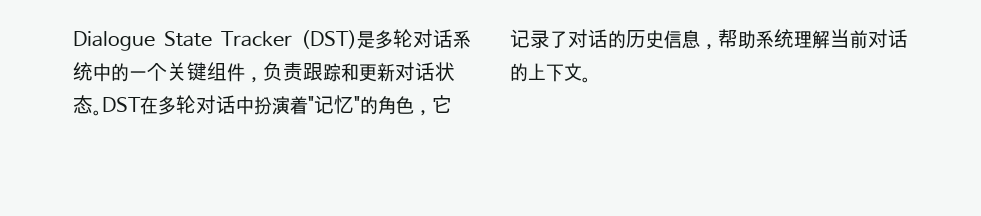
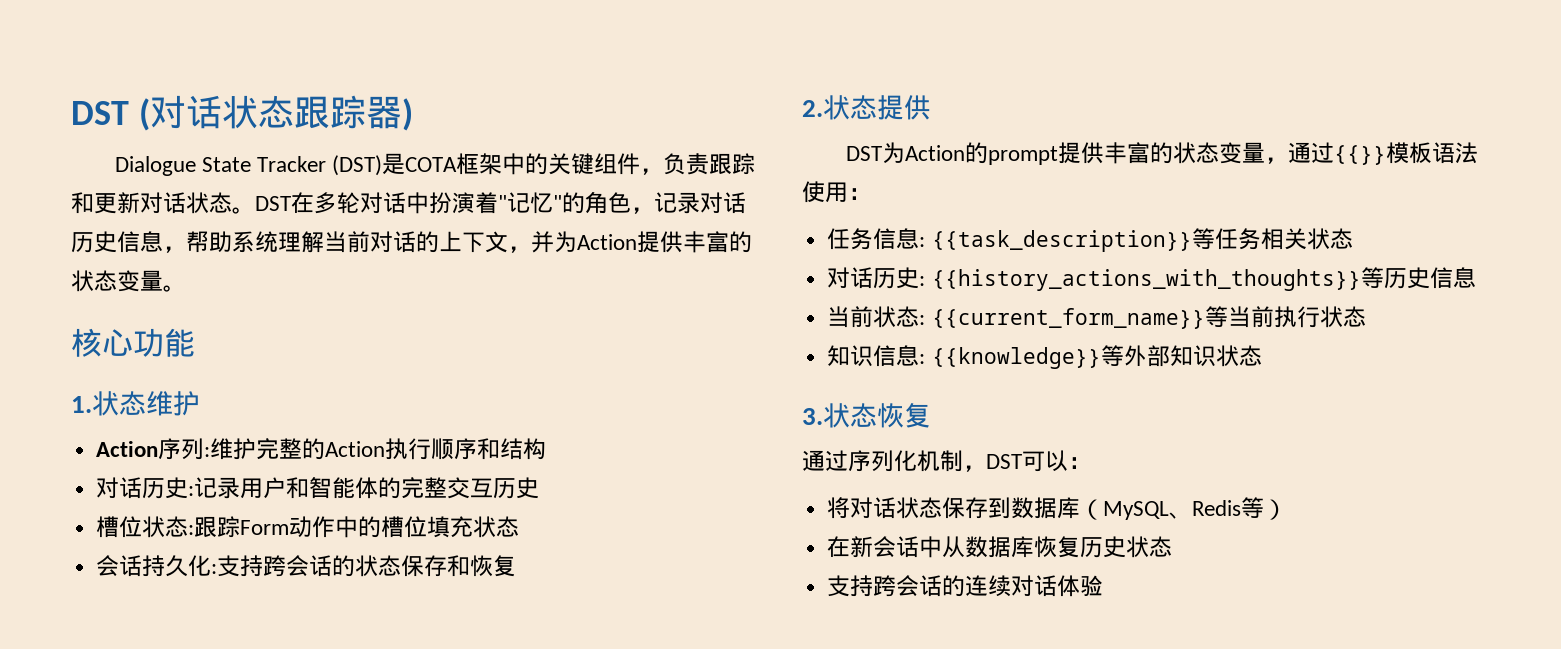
+ DST (对话状态跟踪器)
- Dialogue State Tracker (DST)是多轮对话系统中的一个关键组件，负责跟踪和更新对话状态。
+ Dialogue State Tracker (DST)是COTA框架中的关键组件，负责跟踪和更新对话状态。
- DST在多轮对话中扮演着"记忆"的角色，它记录了对话的历史信息，帮助系统理解当前对话的上下文。
+ DST在多轮对话中扮演着"记忆"的角色，记录对话历史信息，帮助系统理解当前对话的上下文，并为Action提供丰富的状态变量。
+ 核心功能
+ 1.状态维护
+ Action序列:维护完整的Action执行顺序和结构
+ 对话历史:记录用户和智能体的完整交互历史
+ 槽位状态:跟踪Form动作中的槽位填充状态
+ 会话持久化:支持跨会话的状态保存和恢复
+ 2.状态提供
+ DST为Action的prompt提供丰富的状态变量，通过{{}}模板语法使用：
+ 任务信息: {{task_description}}等任务相关状态
+ 对话历史: {{history_actions_with_thoughts}}等历史信息
+ 当前状态: {{current_form_name}}等当前执行状态
+ 知识信息: {{knowledge}}等外部知识状态
+ 3.状态恢复
+ 通过序列化机制，DST可以：
+ 将对话状态保存到数据库（MySQL、Redis等）
+ 在新会话中从数据库恢复历史状态
+ 支持跨会话的连续对话体验

